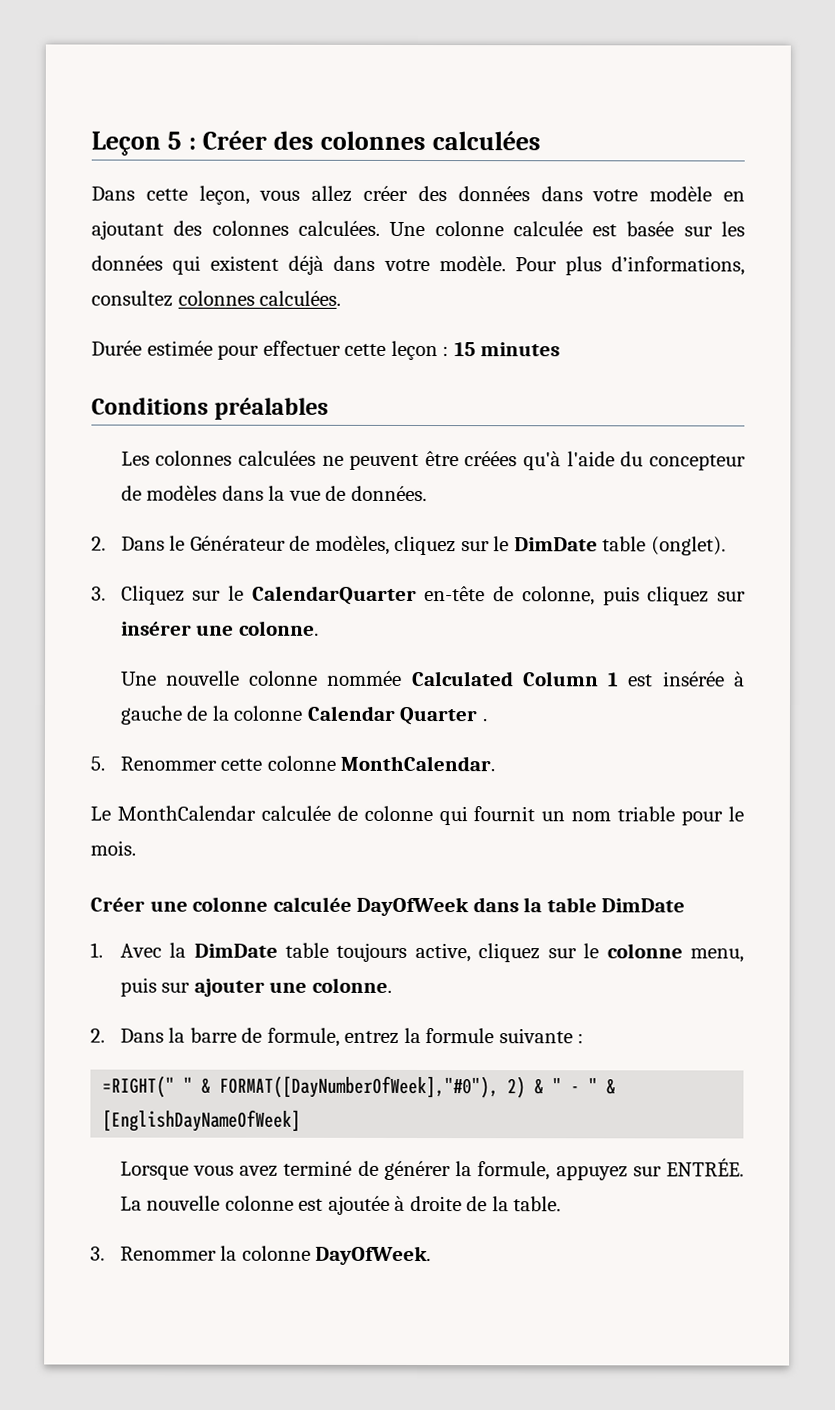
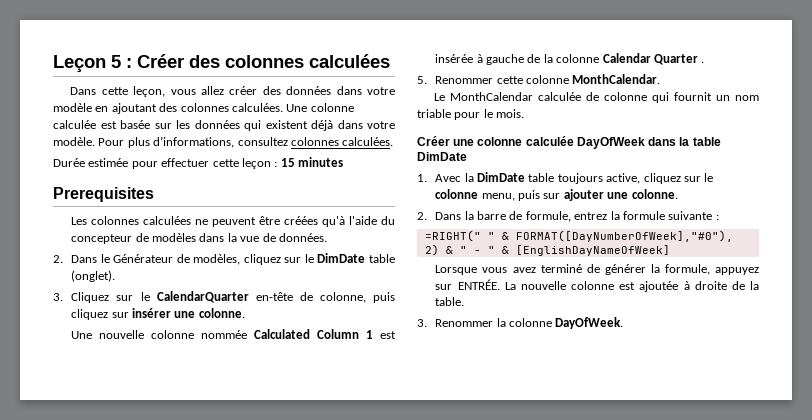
- Conditions préalables
+ Prerequisites

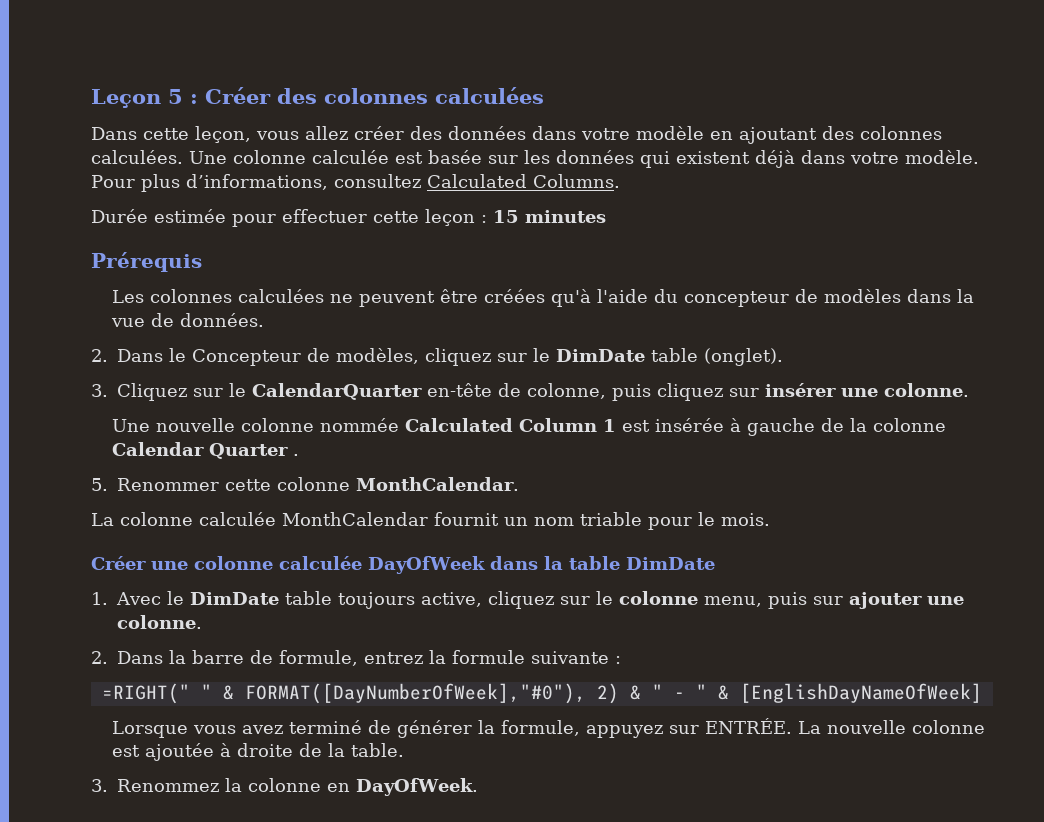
- Pour plus d’informations, consultez colonnes calculées.
+ Pour plus d’informations, consultez Calculated Columns.
- Prerequisites
+ Prérequis
- 2. Dans le Générateur de modèles, cliquez sur le DimDate table (onglet).
+ 2. Dans le Concepteur de modèles, cliquez sur le DimDate table (onglet).
- Le MonthCalendar calculée de colonne qui fournit un nom triable pour le mois.
+ La colonne calculée MonthCalendar fournit un nom triable pour le mois.
- 1. Avec la DimDate table toujours active, cliquez sur le colonne menu, puis sur ajouter une colonne.
+ 1. Avec le DimDate table toujours active, cliquez sur le colonne menu, puis sur ajouter une colonne.
- 3. Renommer la colonne DayOfWeek.
+ 3. Renommez la colonne en DayOfWeek.

